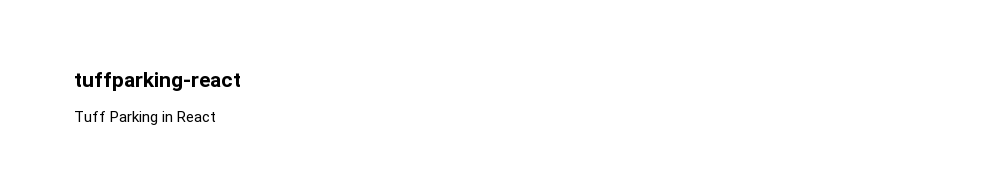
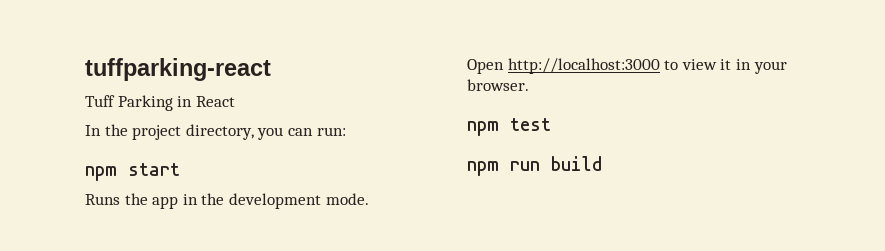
+ In the project directory, you can run:
+ npm start
+ Runs the app in the development mode.
+ Open http://localhost:3000 to view it in your browser.
+ npm test
+ npm run build

